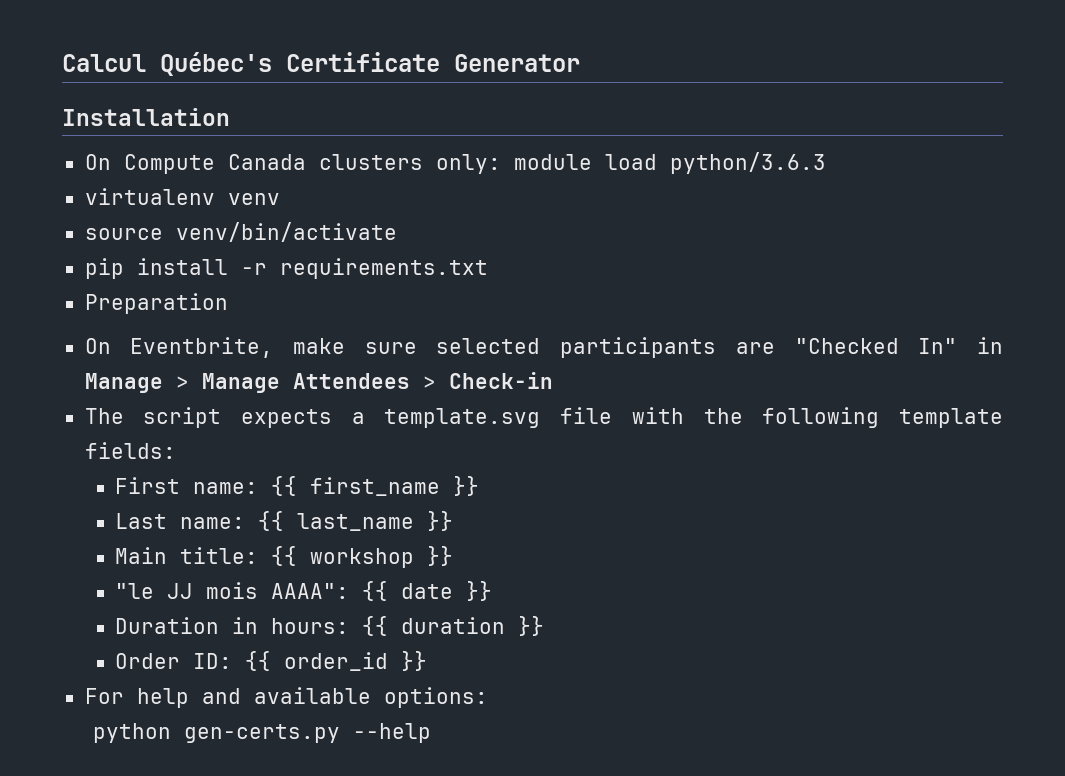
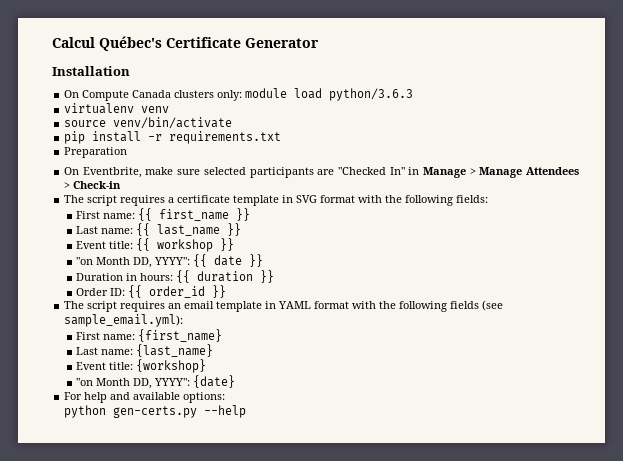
- The script expects a template.svg file with the following template fields:
+ The script requires a certificate template in SVG format with the following fields:
- Main title: {{ workshop }}
+ Event title: {{ workshop }}
- "le JJ mois AAAA": {{ date }}
+ "on Month DD, YYYY": {{ date }}
+ The script requires an email template in YAML format with the following fields (see sample_email.yml):
+ First name: {first_name}
+ Last name: {last_name}
+ Event title: {workshop}
+ "on Month DD, YYYY": {date}

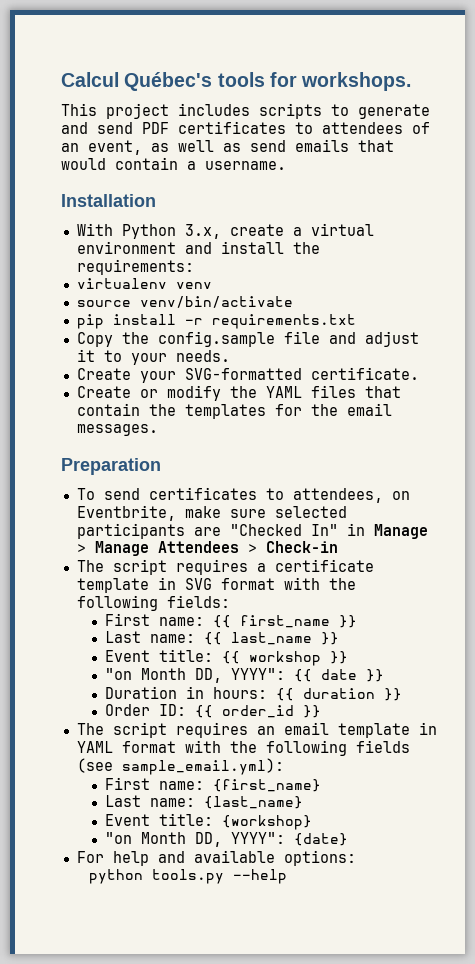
- Calcul Québec's Certificate Generator
+ Calcul Québec's tools for workshops.
+ This project includes scripts to generate and send PDF certificates to attendees of an event, as well as send emails that would contain a username.
  Installation
- On Compute Canada clusters only: module load python/3.6.3
+ With Python 3.x, create a virtual environment and install the requirements:
+ Copy the config.sample file and adjust it to your needs.
+ Create your SVG-formatted certificate.
+ Create or modify the YAML files that contain the templates for the email messages.
  Preparation
- On Eventbrite, make sure selected participants are "Checked In" in Manage > Manage Attendees > Check-in
+ To send certificates to attendees, on Eventbrite, make sure selected participants are "Checked In" in Manage > Manage Attendees > Check-in
- python gen-certs.py --help
+ python tools.py --help

